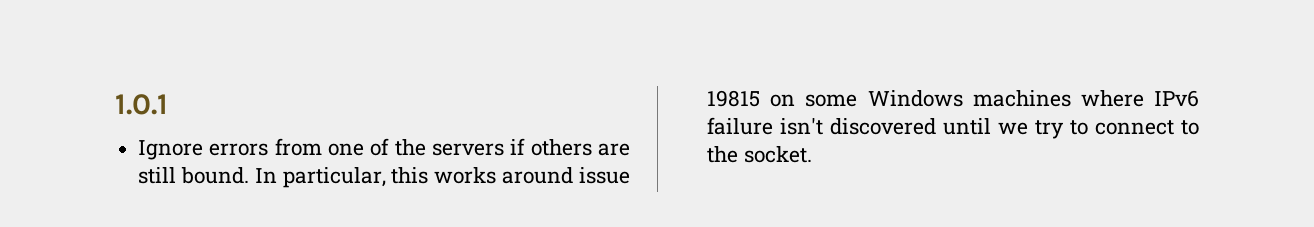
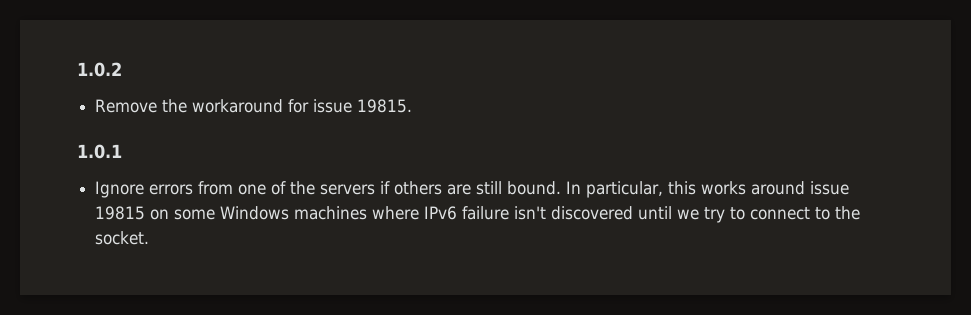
+ 1.0.2
+ Remove the workaround for issue 19815.

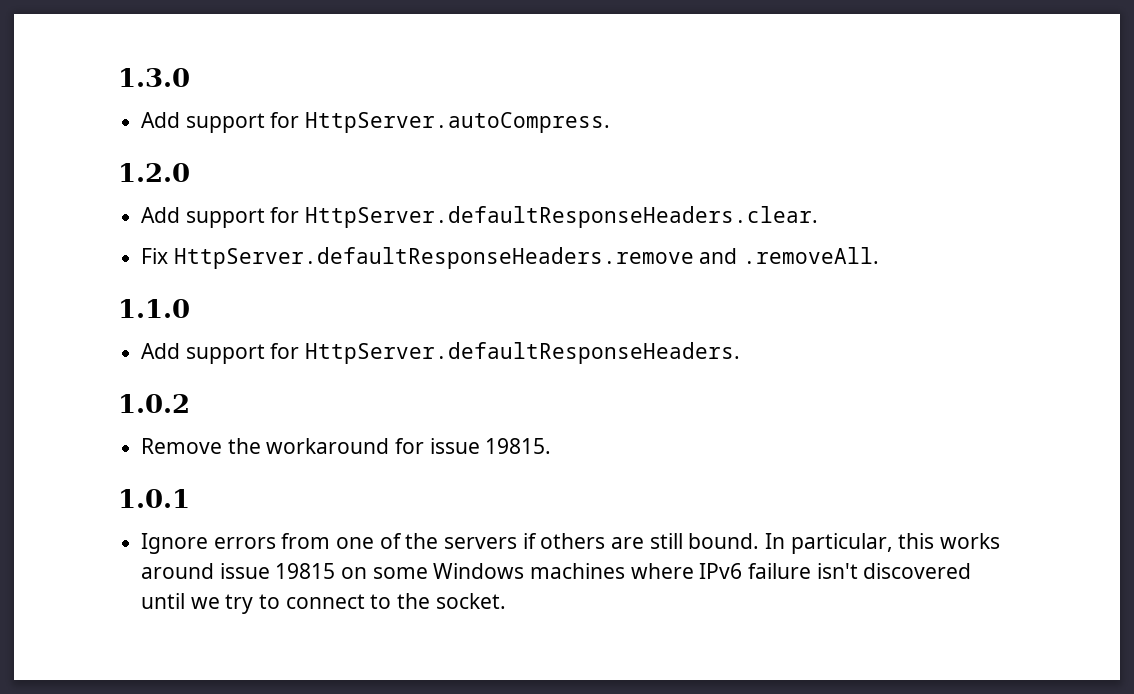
+ 1.3.0
+ Add support for HttpServer.autoCompress.
+ 1.2.0
+ Add support for HttpServer.defaultResponseHeaders.clear.
+ Fix HttpServer.defaultResponseHeaders.remove and .removeAll.
+ 1.1.0
+ Add support for HttpServer.defaultResponseHeaders.

